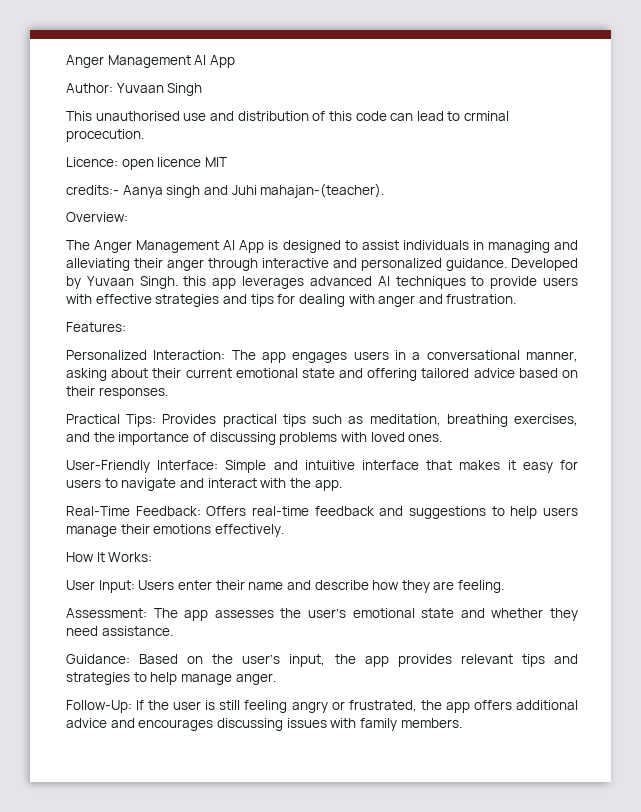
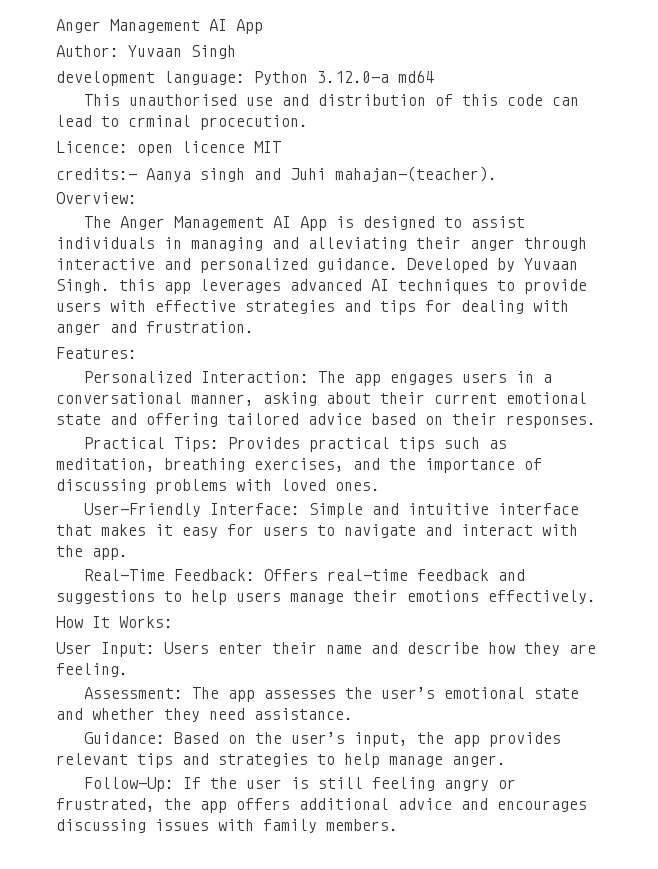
+ development language: Python 3.12.0-a md64

